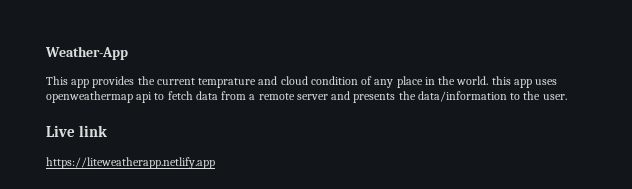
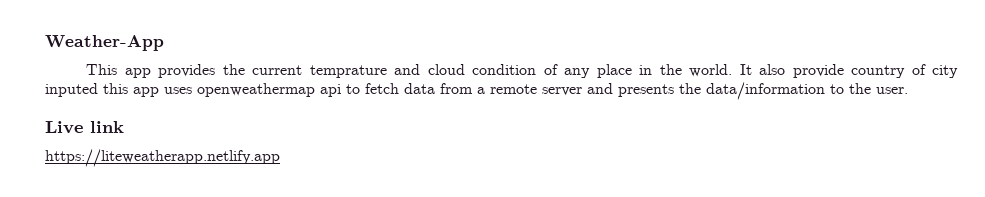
- This app provides the current temprature and cloud condition of any place in the world. this app uses openweathermap api to fetch data from a remote server and presents the data/information to the user.
+ This app provides the current temprature and cloud condition of any place in the world. It also provide country of city inputed this app uses openweathermap api to fetch data from a remote server and presents the data/information to the user.

